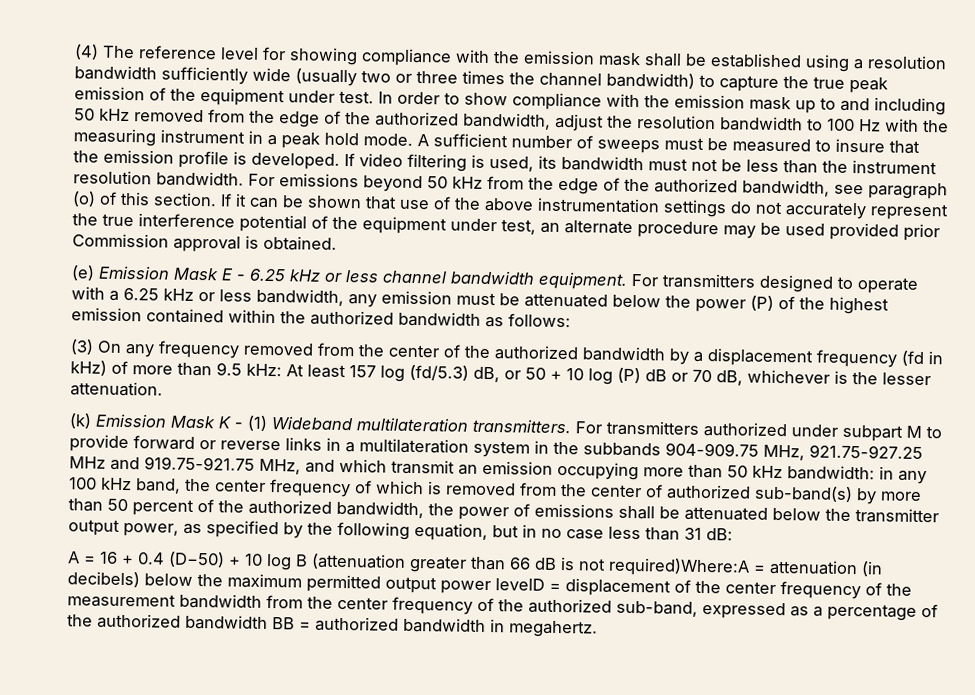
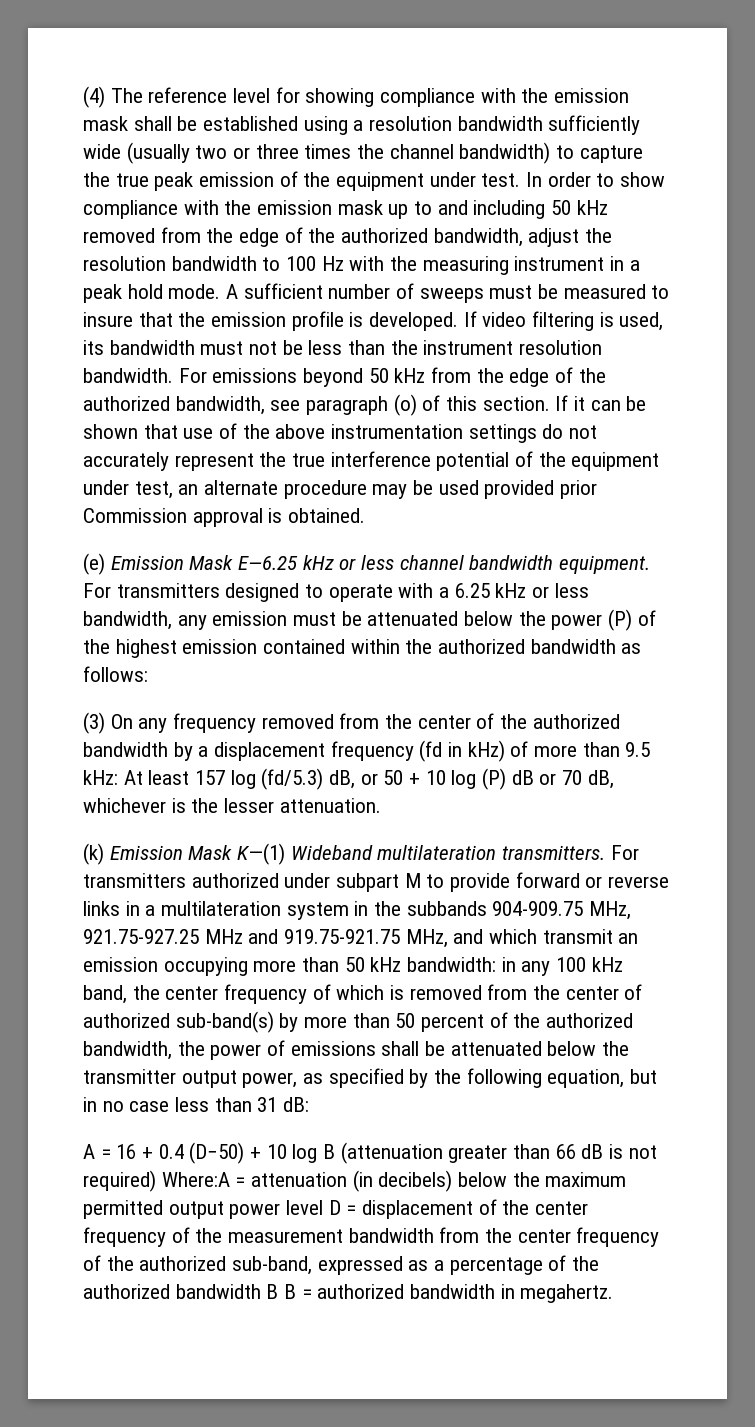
- (e) Emission Mask E - 6.25 kHz or less channel bandwidth equipment.
+ (e) Emission Mask E—6.25 kHz or less channel bandwidth equipment.
- (k) Emission Mask K - (1) Wideband multilateration transmitters.
+ (k) Emission Mask K—(1) Wideband multilateration transmitters.
- A = 16 + 0.4 (D−50) + 10 log B (attenuation greater than 66 dB is not required)Where:A = attenuation (in decibels) below the maximum permitted output power levelD = displacement of the center frequency of the measurement bandwidth from the center frequency of the authorized sub-band, expressed as a percentage of the authorized bandwidth BB = authorized bandwidth in megahertz.
+ A = 16 + 0.4 (D−50) + 10 log B (attenuation greater than 66 dB is not required) Where:A = attenuation (in decibels) below the maximum permitted output power level D = displacement of the center frequency of the measurement bandwidth from the center frequency of the authorized sub-band, expressed as a percentage of the authorized bandwidth B B = authorized bandwidth in megahertz.

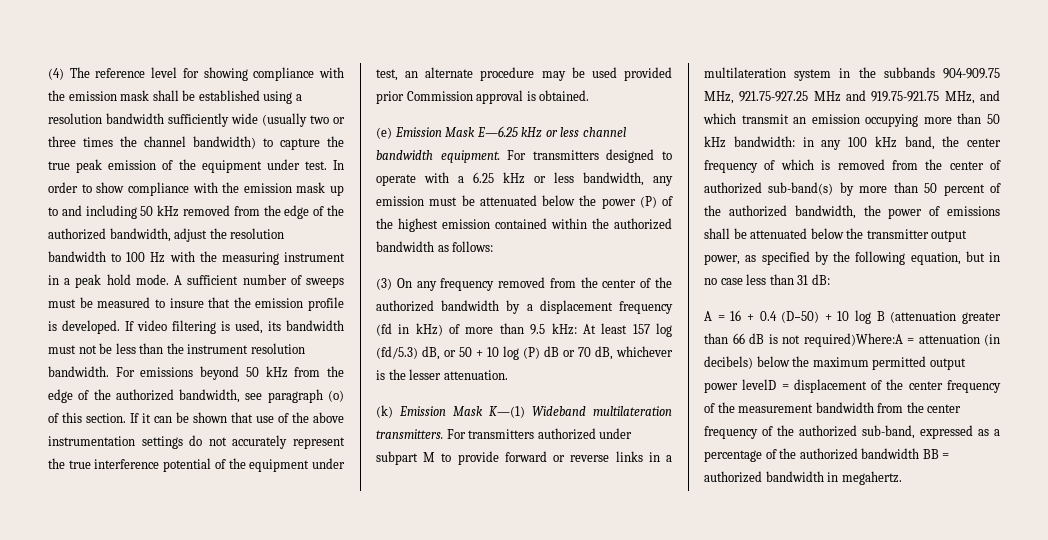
- A = 16 + 0.4 (D−50) + 10 log B (attenuation greater than 66 dB is not required) Where:A = attenuation (in decibels) below the maximum permitted output power level D = displacement of the center frequency of the measurement bandwidth from the center frequency of the authorized sub-band, expressed as a percentage of the authorized bandwidth B B = authorized bandwidth in megahertz.
+ A = 16 + 0.4 (D−50) + 10 log B (attenuation greater than 66 dB is not required)Where:A = attenuation (in decibels) below the maximum permitted output power levelD = displacement of the center frequency of the measurement bandwidth from the center frequency of the authorized sub-band, expressed as a percentage of the authorized bandwidth BB = authorized bandwidth in megahertz.

